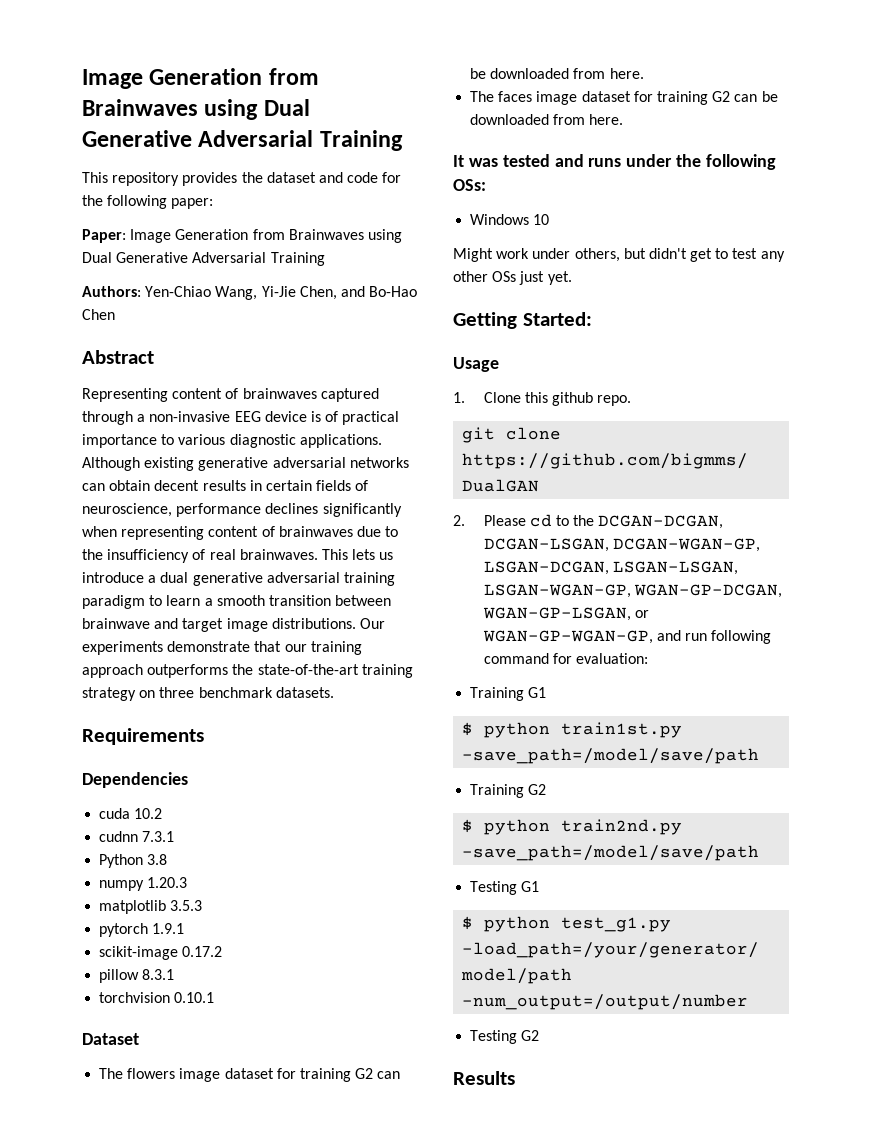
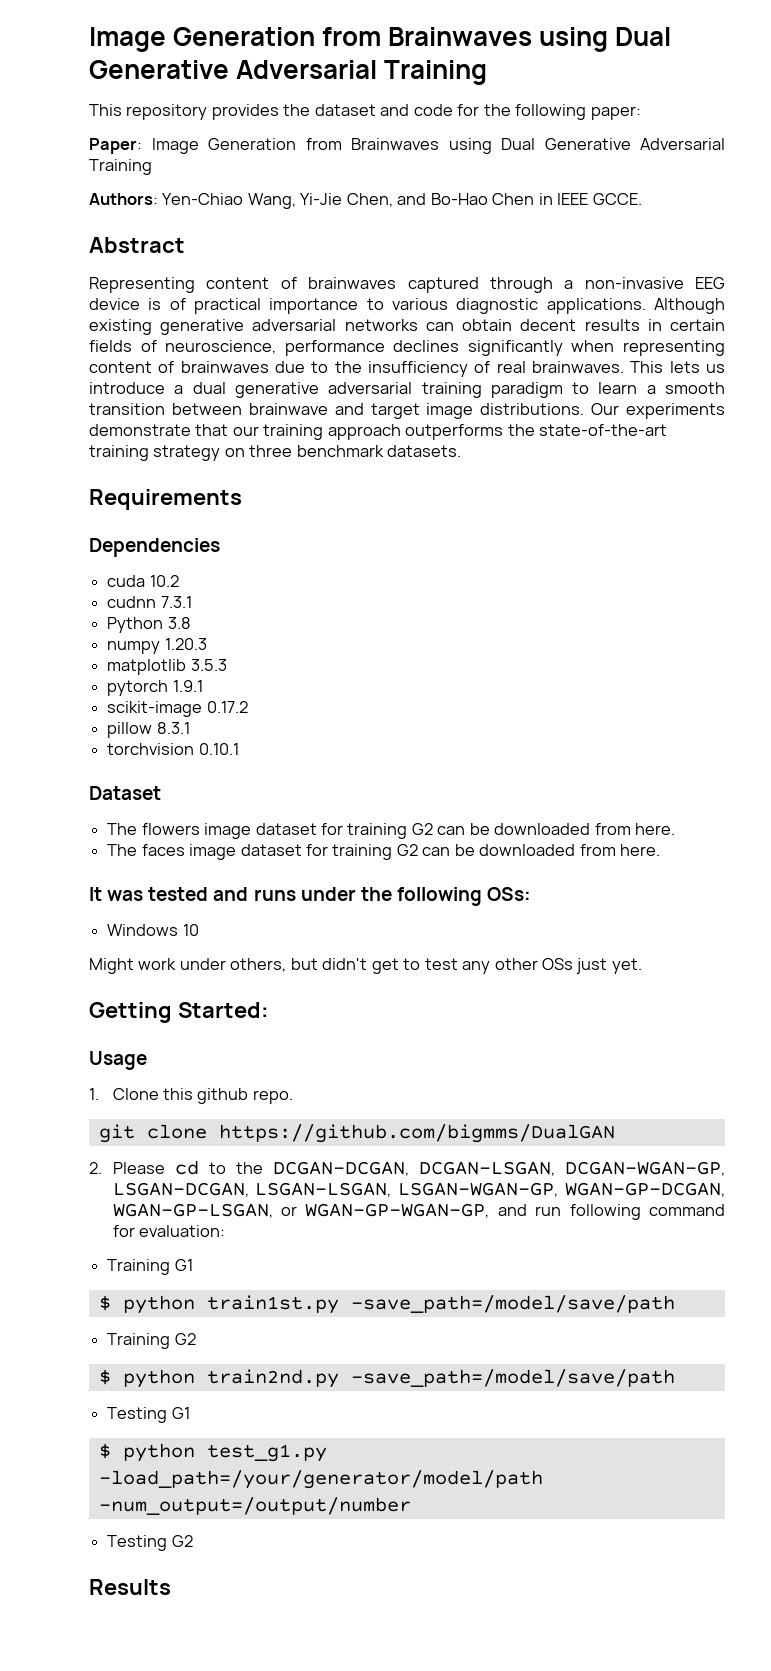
- Authors: Yen-Chiao Wang, Yi-Jie Chen, and Bo-Hao Chen
+ Authors: Yen-Chiao Wang, Yi-Jie Chen, and Bo-Hao Chen in IEEE GCCE.

